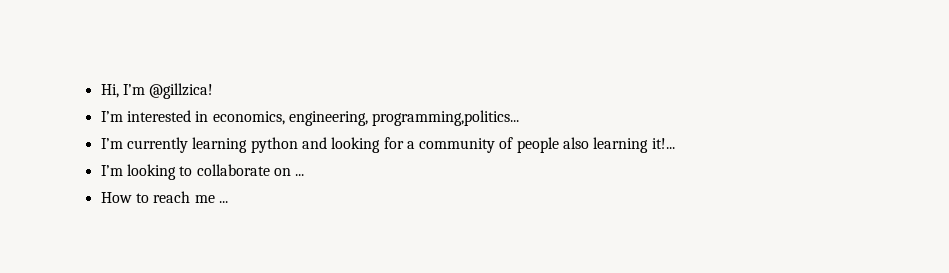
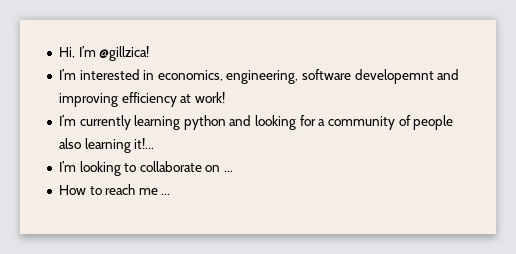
- I’m interested in economics, engineering, programming,politics...
+ I’m interested in economics, engineering, software developemnt and improving efficiency at work!

